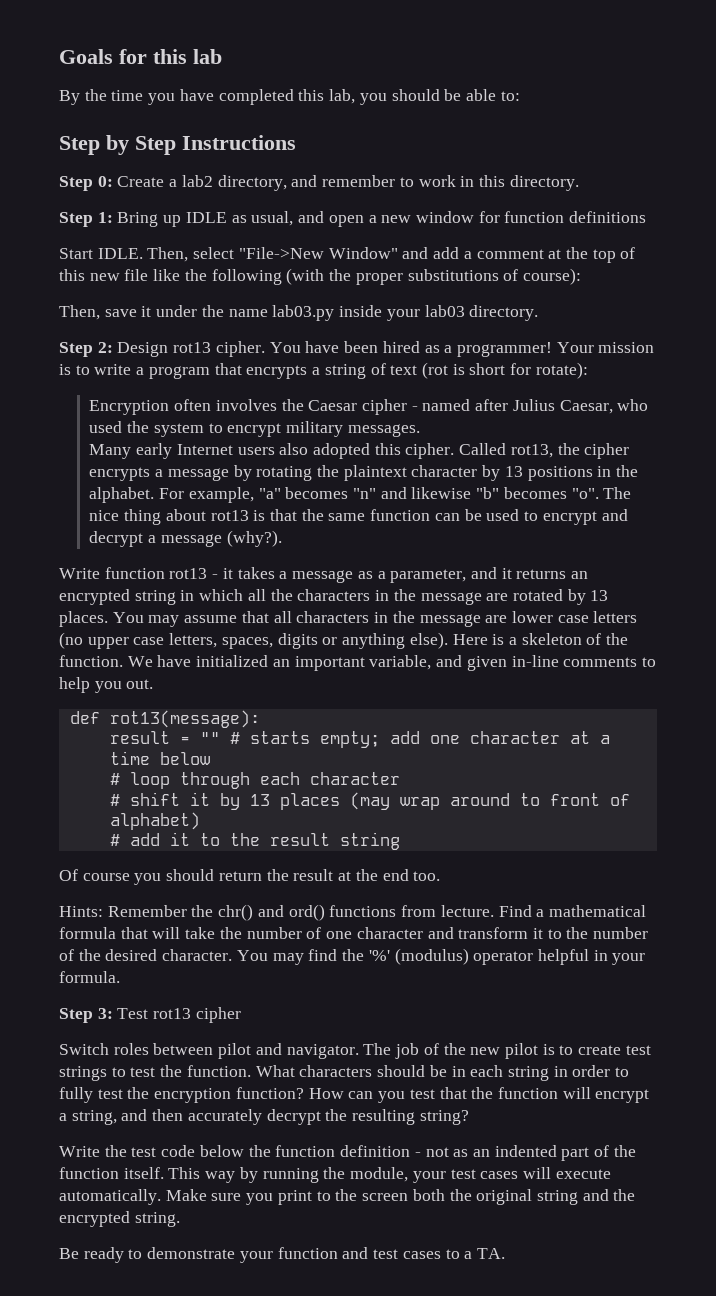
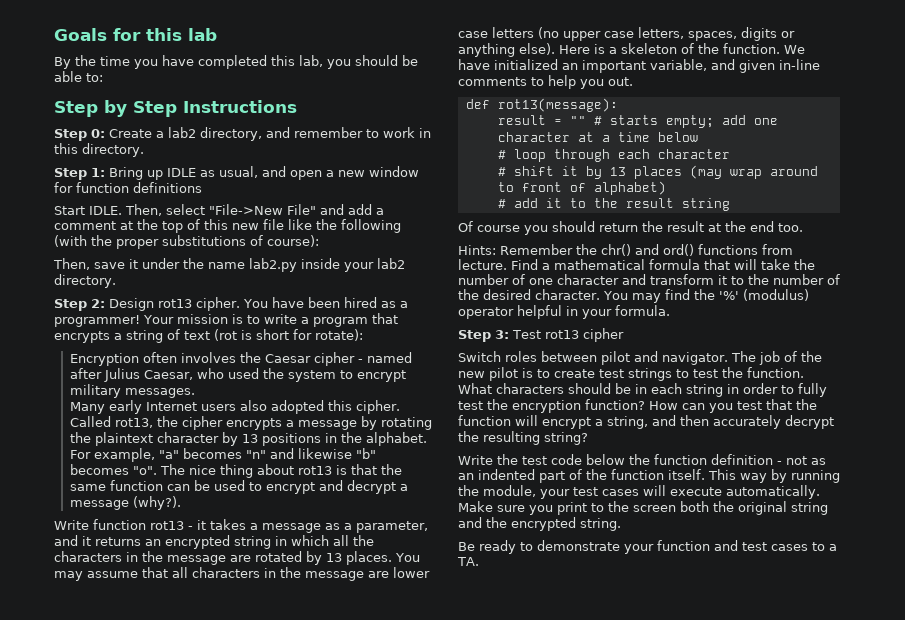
- Then, select "File->New Window" and add a comment at the top of this new file like the following (with the proper substitutions of course):
+ Then, select "File->New File" and add a comment at the top of this new file like the following (with the proper substitutions of course):
- Then, save it under the name lab03.py inside your lab03 directory.
+ Then, save it under the name lab2.py inside your lab2 directory.

